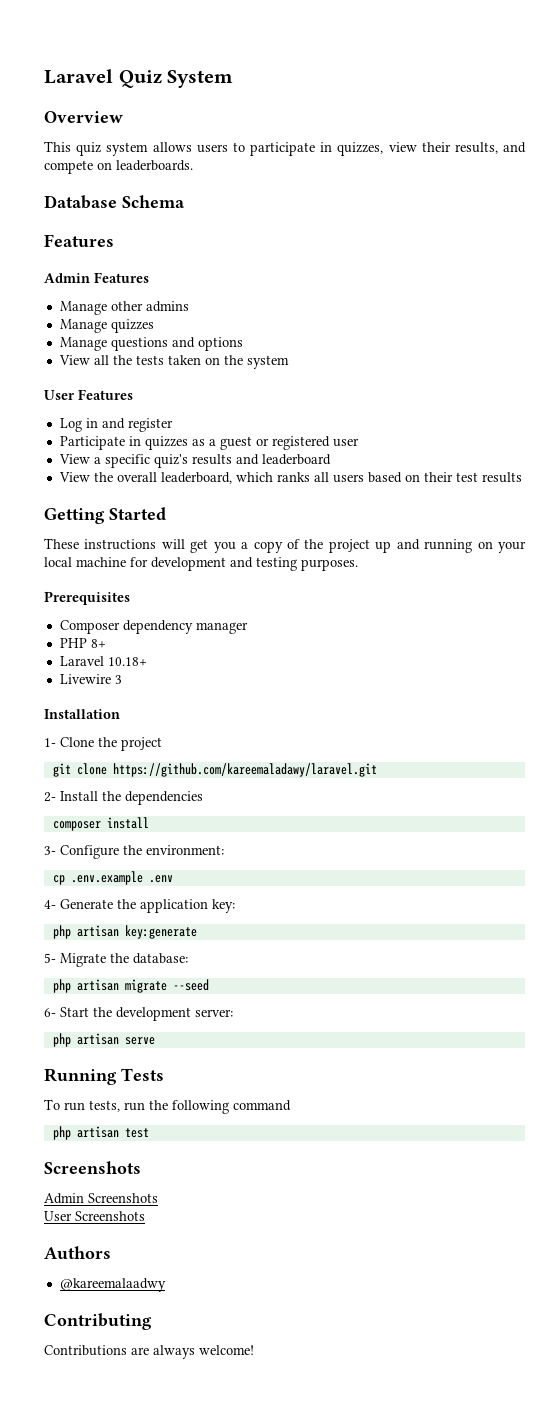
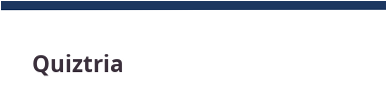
- Laravel Quiz System
- Overview
- This quiz system allows users to participate in quizzes, view their results, and compete on leaderboards.
- Database Schema
- Features
- Admin Features
- Manage other admins
- Manage quizzes
- Manage questions and options
- View all the tests taken on the system
- User Features
- Log in and register
- Participate in quizzes as a guest or registered user
- View a specific quiz's results and leaderboard
- View the overall leaderboard, which ranks all users based on their test results
- Getting Started
- These instructions will get you a copy of the project up and running on your local machine for development and testing purposes.
- Prerequisites
- Composer dependency manager
- PHP 8+
- Laravel 10.18+
- Livewire 3
- Installation
- 1- Clone the project
- git clone https://github.com/kareemaladawy/laravel.git
- 2- Install the dependencies
- composer install
- 3- Configure the environment:
- cp .env.example .env
- 4- Generate the application key:
- php artisan key:generate
- 5- Migrate the database:
- php artisan migrate --seed
- 6- Start the development server:
- php artisan serve
- Running Tests
- To run tests, run the following command
- php artisan test
- Screenshots
- Admin Screenshots
- User Screenshots
- Authors
- @kareemalaadwy
- Contributing
- Contributions are always welcome!
+ Quiztria

